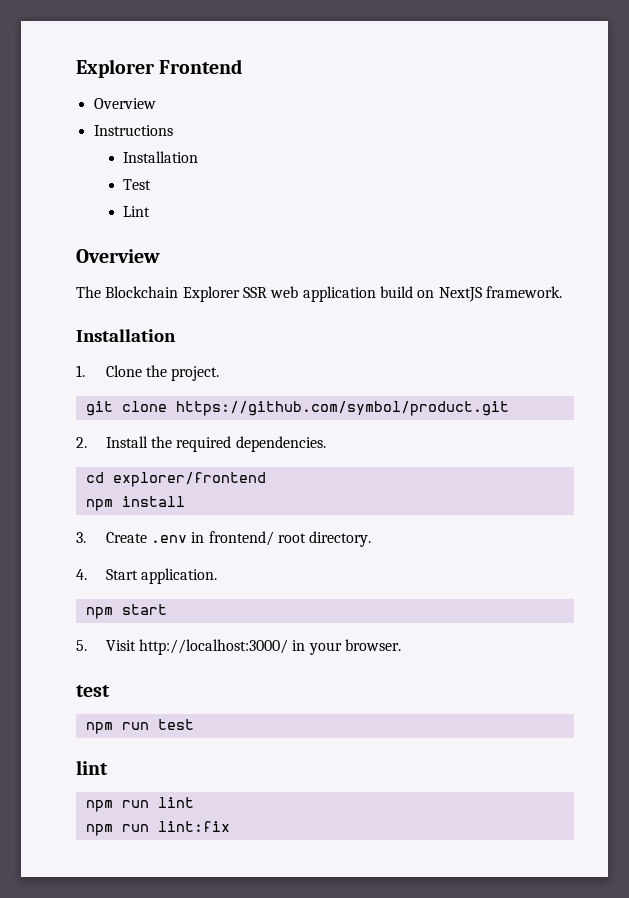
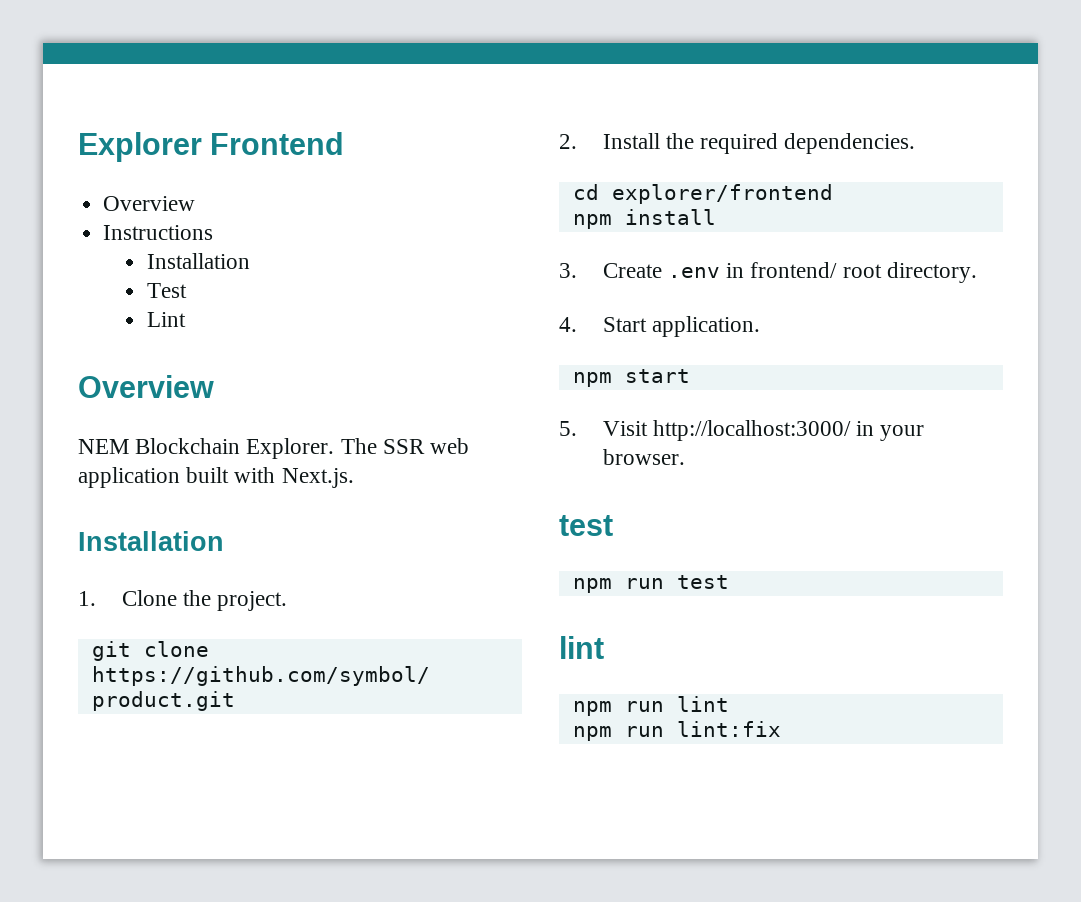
- The Blockchain Explorer SSR web application build on NextJS framework.
+ NEM Blockchain Explorer. The SSR web application built with Next.js.

